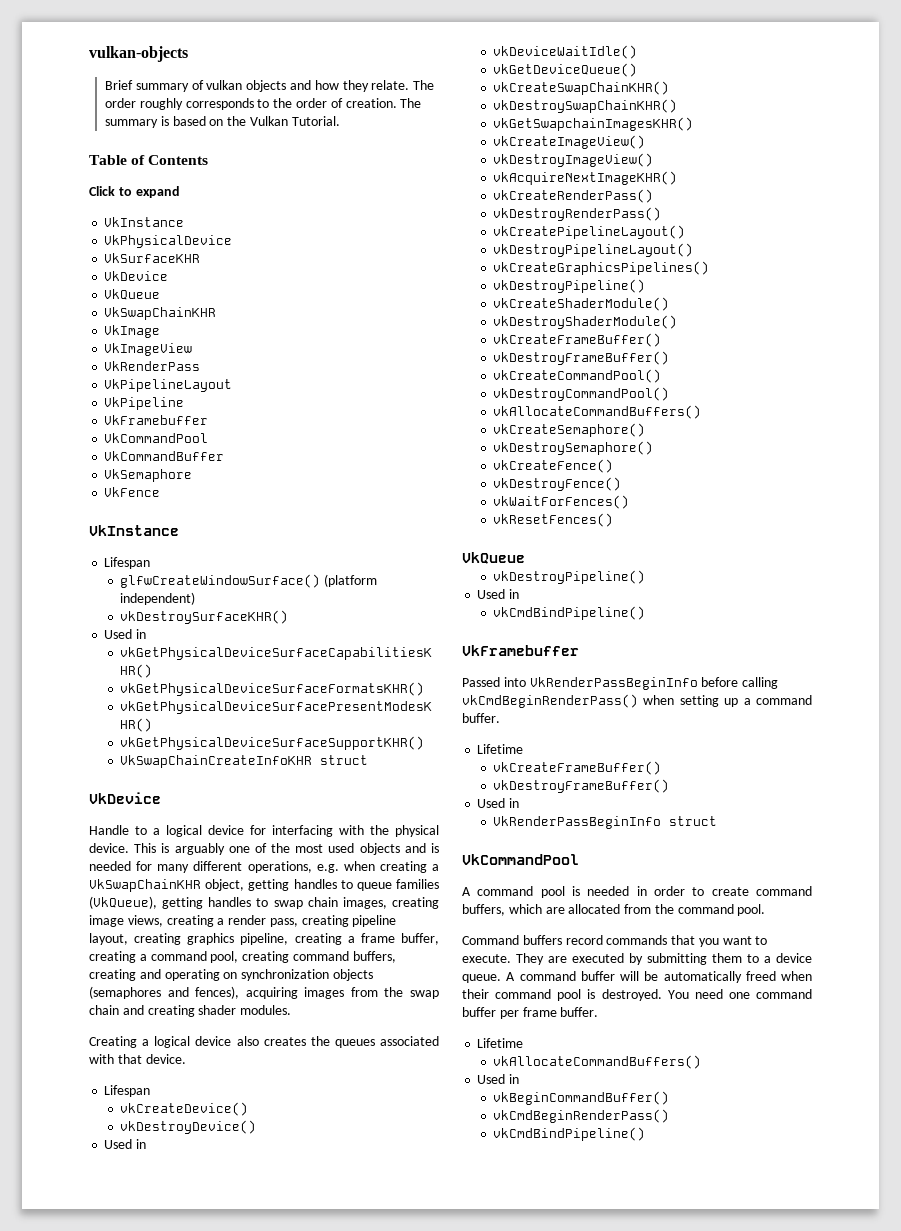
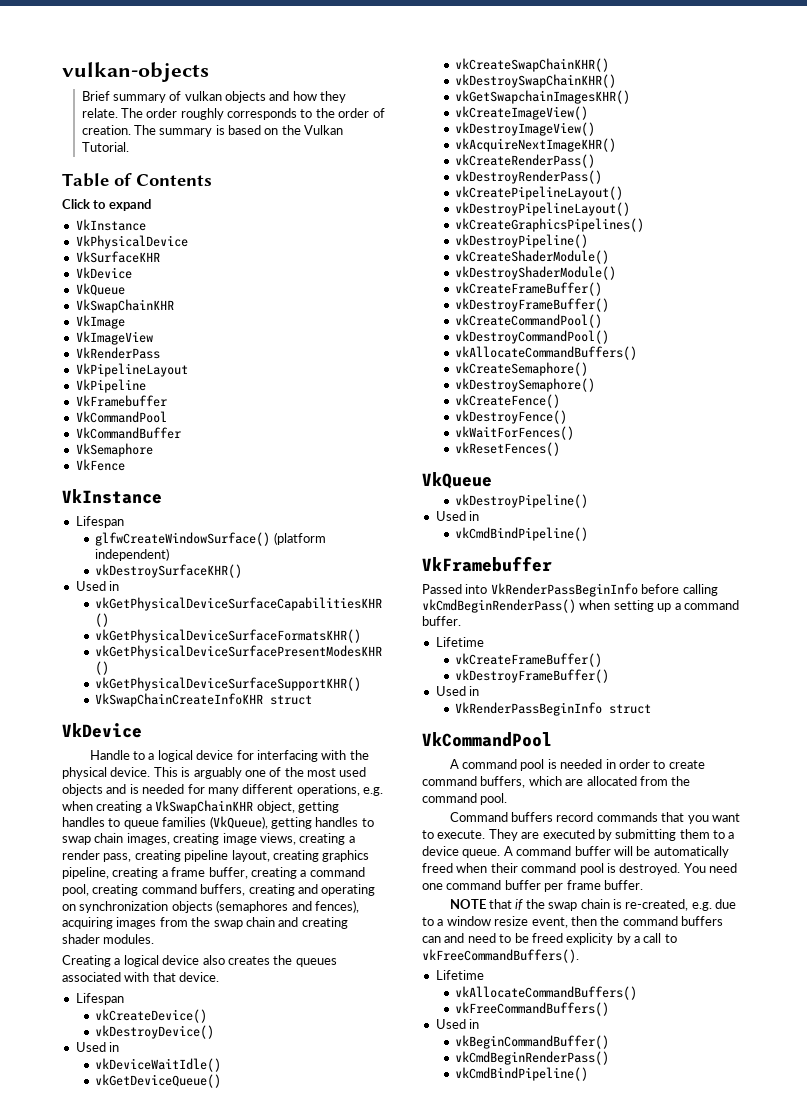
+ NOTE that if the swap chain is re-created, e.g. due to a window resize event, then the command buffers can and need to be freed explicity by a call to vkFreeCommandBuffers().
+ vkFreeCommandBuffers()

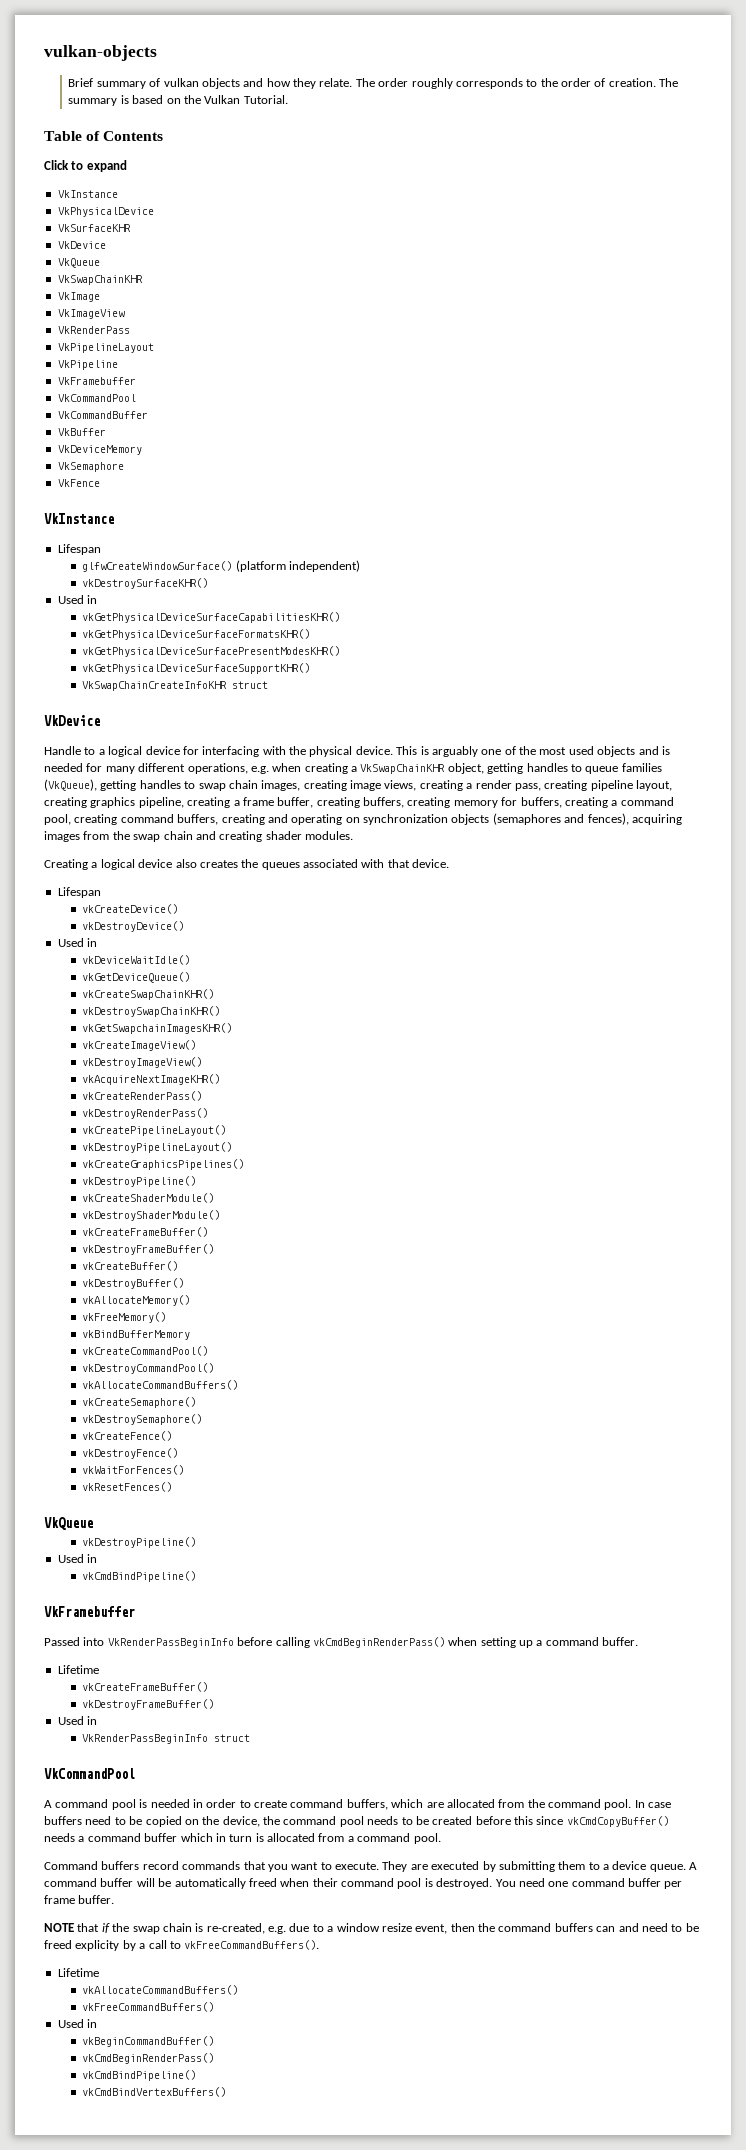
+ VkBuffer
+ VkDeviceMemory
- This is arguably one of the most used objects and is needed for many different operations, e.g. when creating a VkSwapChainKHR object, getting handles to queue families (VkQueue), getting handles to swap chain images, creating image views, creating a render pass, creating pipeline layout, creating graphics pipeline, creating a frame buffer, creating a command pool, creating command buffers, creating and operating on synchronization objects (semaphores and fences), acquiring images from the swap chain and creating shader modules.
+ This is arguably one of the most used objects and is needed for many different operations, e.g. when creating a VkSwapChainKHR object, getting handles to queue families (VkQueue), getting handles to swap chain images, creating image views, creating a render pass, creating pipeline layout, creating graphics pipeline, creating a frame buffer, creating buffers, creating memory for buffers, creating a command pool, creating command buffers, creating and operating on synchronization objects (semaphores and fences), acquiring images from the swap chain and creating shader modules.
+ vkCreateBuffer()
+ vkDestroyBuffer()
+ vkAllocateMemory()
+ vkFreeMemory()
+ vkBindBufferMemory
+ In case buffers need to be copied on the device, the command pool needs to be created before this since vkCmdCopyBuffer() needs a command buffer which in turn is allocated from a command pool.
+ vkCmdBindVertexBuffers()

